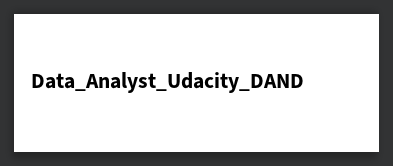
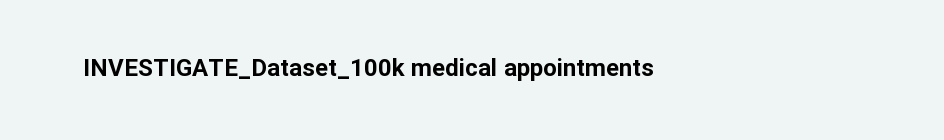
- Data_Analyst_Udacity_DAND
+ INVESTIGATE_Dataset_100k medical appointments

